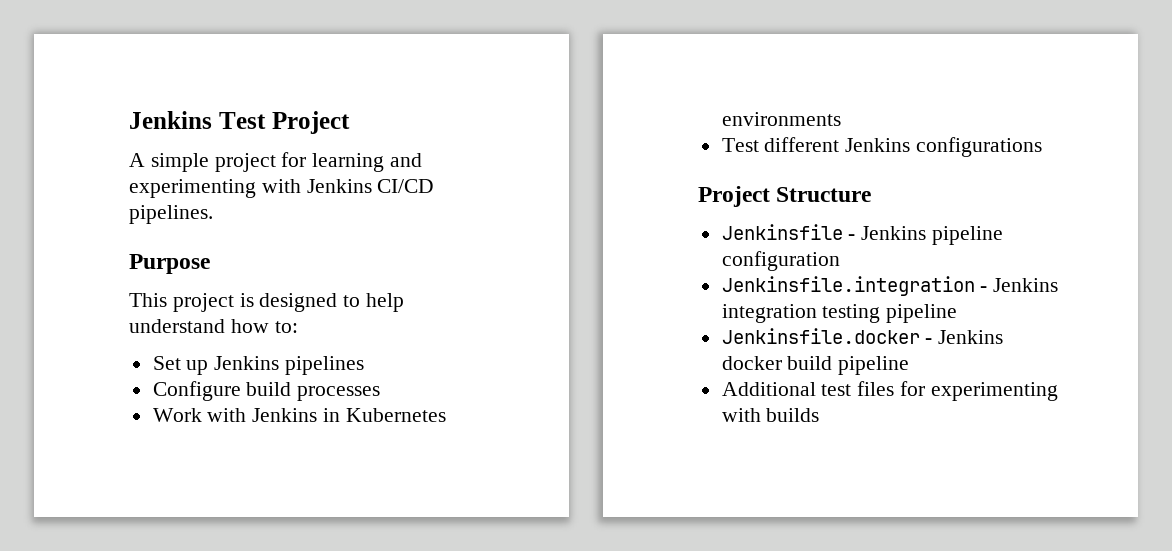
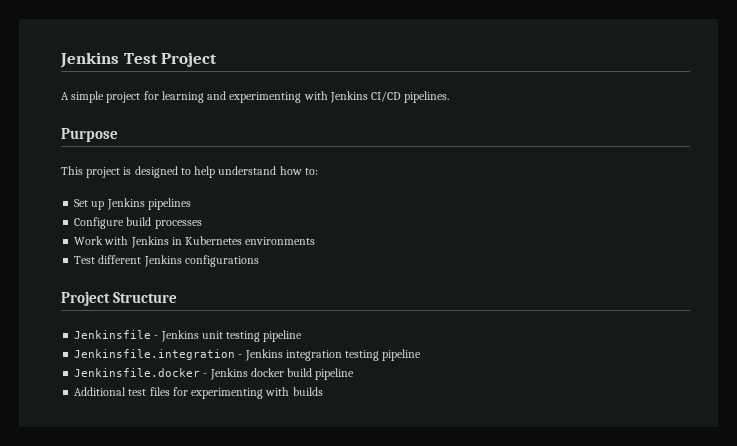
- Jenkinsfile - Jenkins pipeline configuration
+ Jenkinsfile - Jenkins unit testing pipeline

